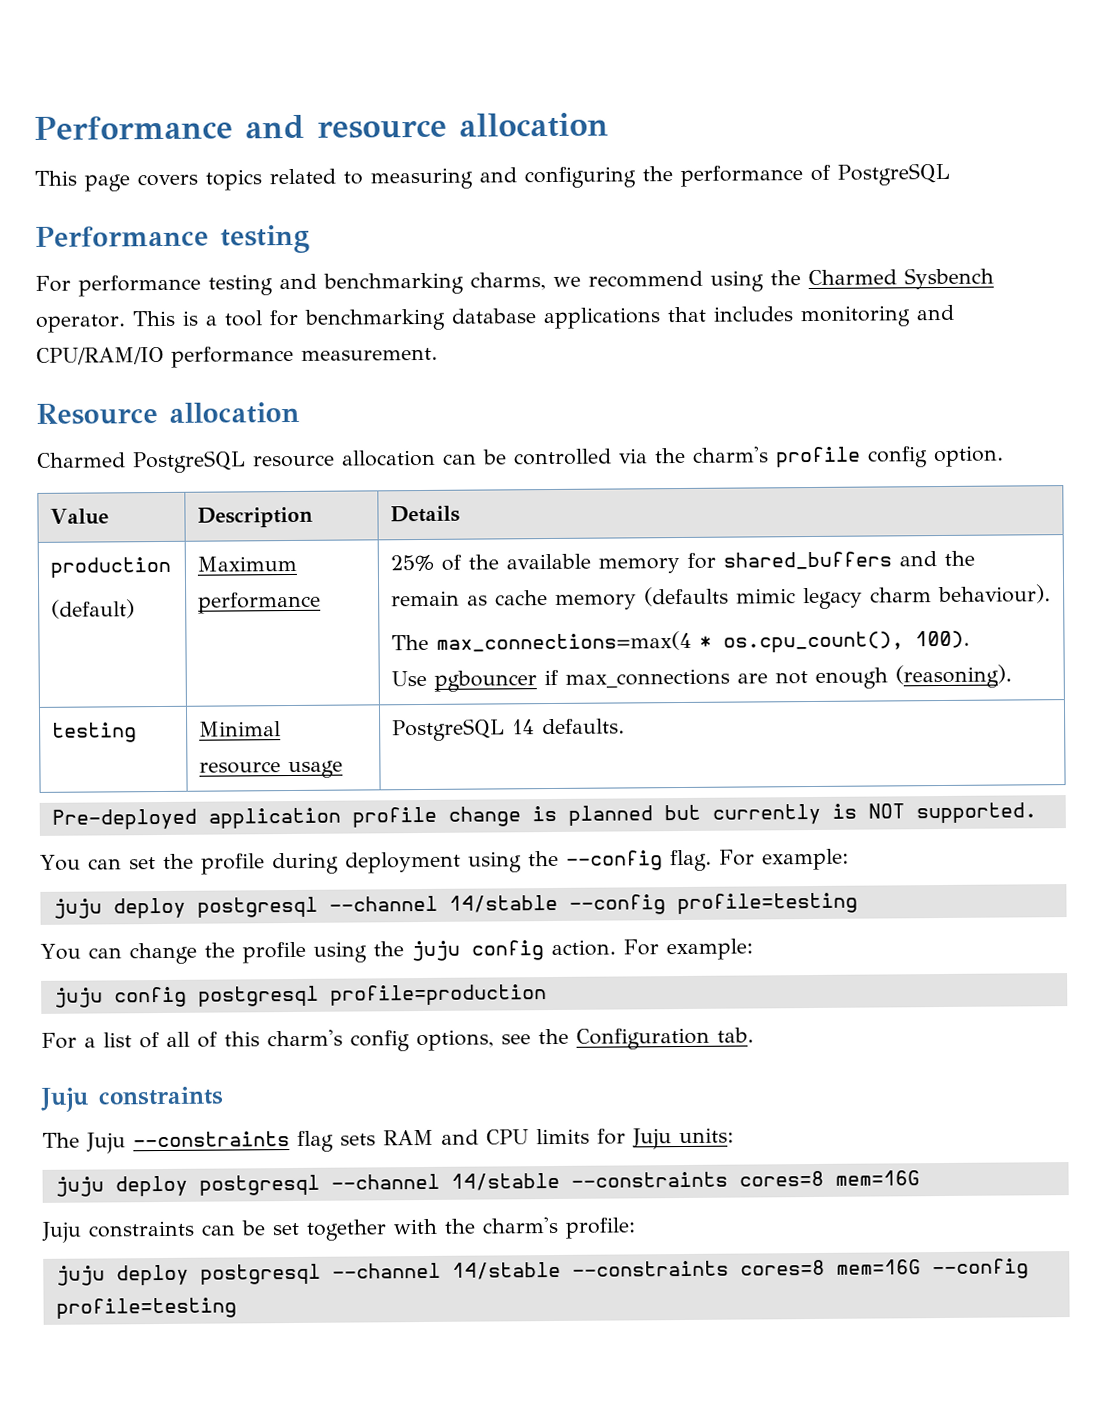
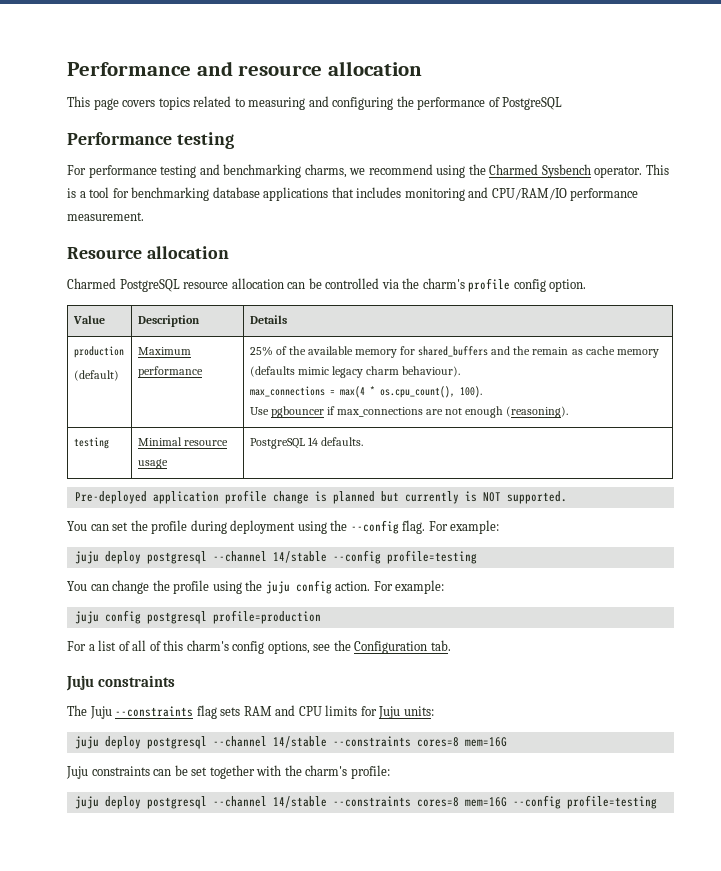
  production
  (default) | Maximum performance | 25% of the available memory for shared_buffers and the remain as cache memory (defaults mimic legacy charm behaviour).
- The max_connections=max(4 * os.cpu_count(), 100).
+ max_connections = max(4 * os.cpu_count(), 100).

